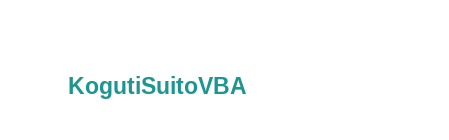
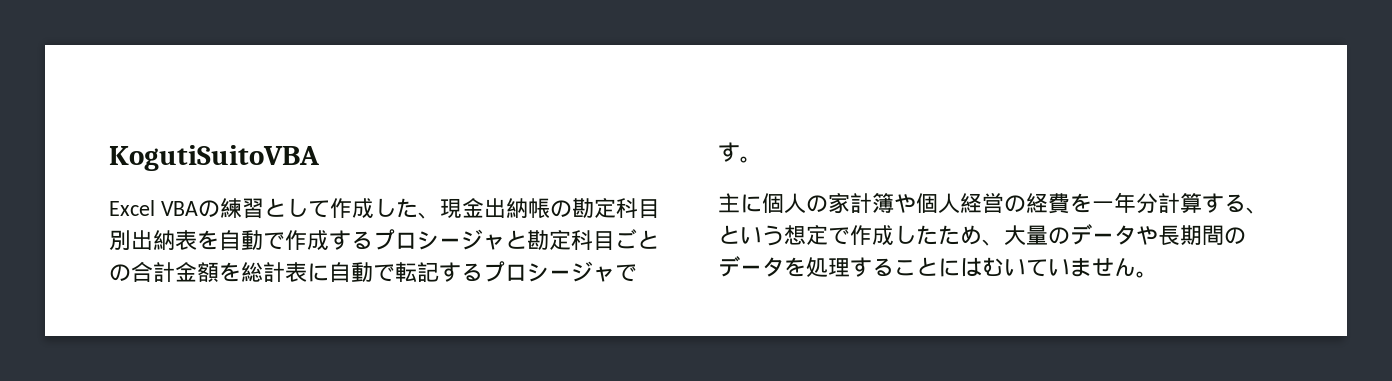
+ Excel VBAの練習として作成した、現金出納帳の勘定科目別出納表を自動で作成するプロシージャと勘定科目ごとの合計金額を総計表に自動で転記するプロシージャです。
+ 主に個人の家計簿や個人経営の経費を一年分計算する、という想定で作成したため、大量のデータや長期間のデータを処理することにはむいていません。

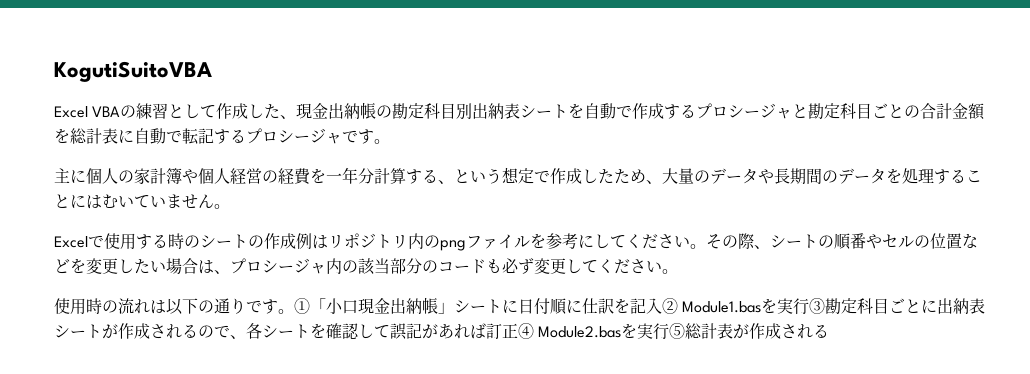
- Excel VBAの練習として作成した、現金出納帳の勘定科目別出納表を自動で作成するプロシージャと勘定科目ごとの合計金額を総計表に自動で転記するプロシージャです。
+ Excel VBAの練習として作成した、現金出納帳の勘定科目別出納表シートを自動で作成するプロシージャと勘定科目ごとの合計金額を総計表に自動で転記するプロシージャです。
+ Excelで使用する時のシートの作成例はリポジトリ内のpngファイルを参考にしてください。その際、シートの順番やセルの位置などを変更したい場合は、プロシージャ内の該当部分のコードも必ず変更してください。
+ 使用時の流れは以下の通りです。①「小口現金出納帳」シートに日付順に仕訳を記入② Module1.basを実行③勘定科目ごとに出納表シートが作成されるので、各シートを確認して誤記があれば訂正④ Module2.basを実行⑤総計表が作成される

